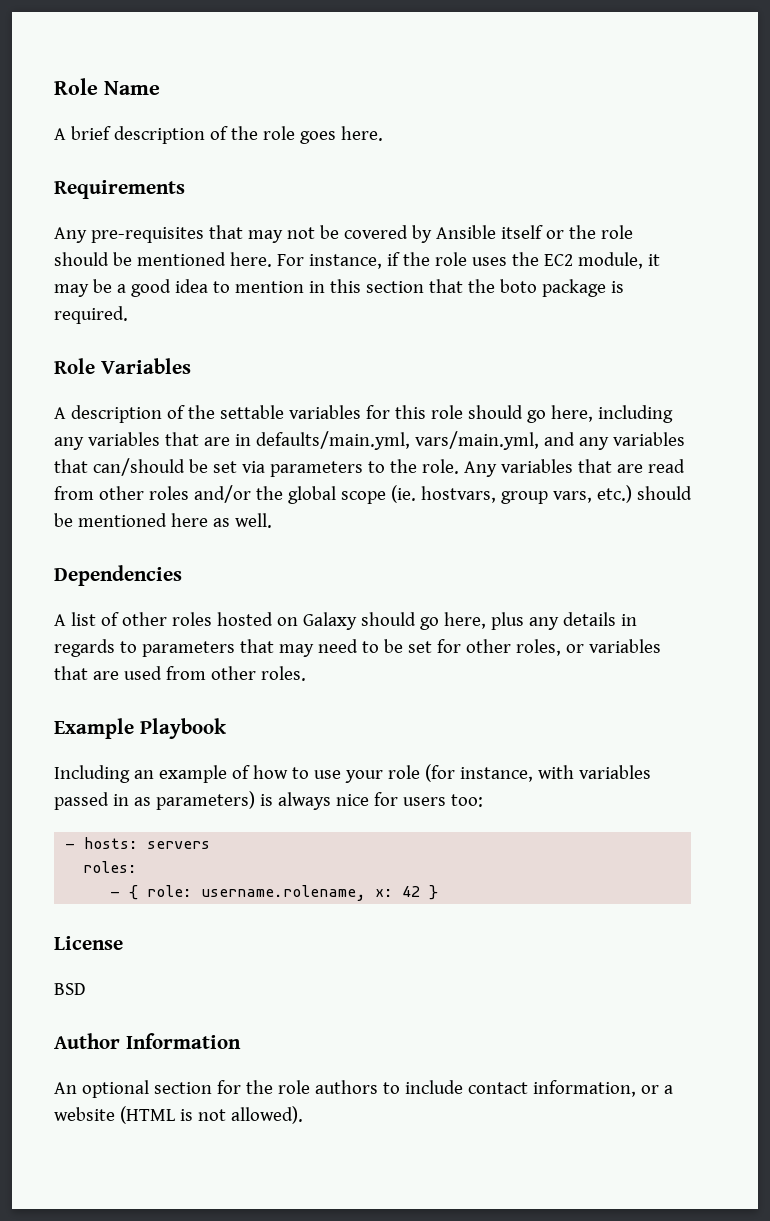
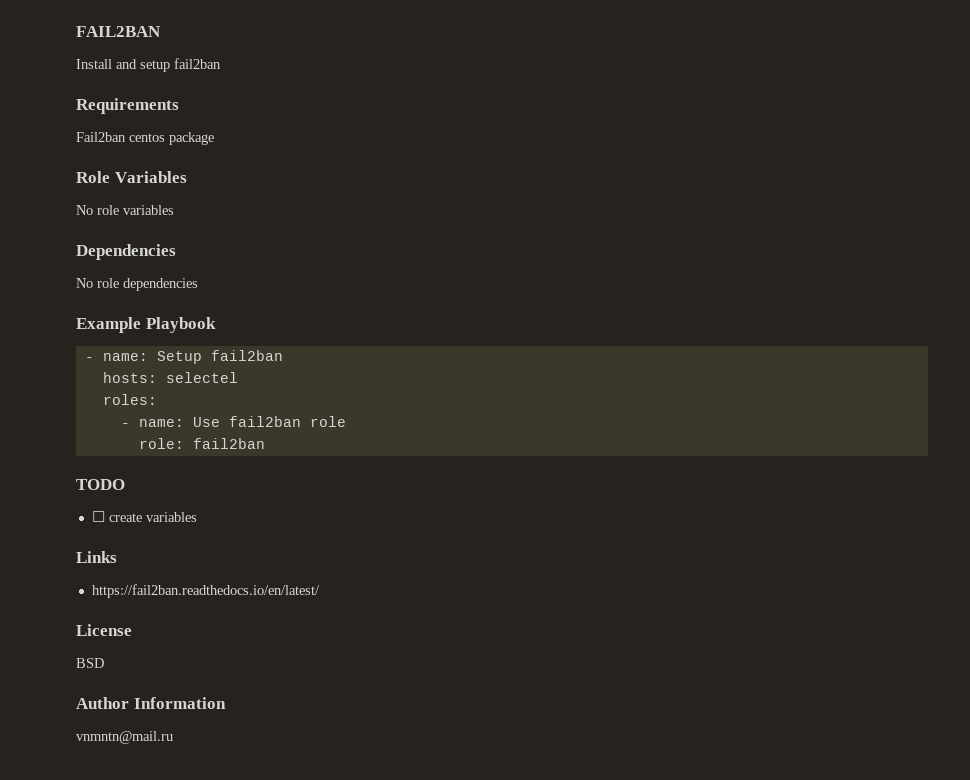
- Role Name
- A brief description of the role goes here.
+ FAIL2BAN
+ Install and setup fail2ban
  Requirements
- Any pre-requisites that may not be covered by Ansible itself or the role should be mentioned here. For instance, if the role uses the EC2 module, it may be a good idea to mention in this section that the boto package is required.
+ Fail2ban centos package
- A description of the settable variables for this role should go here, including any variables that are in defaults/main.yml, vars/main.yml, and any variables that can/should be set via parameters to the role. Any variables that are read from other roles and/or the global scope (ie. hostvars, group vars, etc.) should be mentioned here as well.
+ No role variables
  Dependencies
- A list of other roles hosted on Galaxy should go here, plus any details in regards to parameters that may need to be set for other roles, or variables that are used from other roles.
+ No role dependencies
  Example Playbook
- Including an example of how to use your role (for instance, with variables passed in as parameters) is always nice for users too:
- - hosts: servers
+ - name: Setup fail2ban
+ hosts: selectel
  roles:
- - { role: username.rolename, x: 42 }
+ - name: Use fail2ban role
+ role: fail2ban
+ TODO
+ ☐ create variables
+ Links
+ https://fail2ban.readthedocs.io/en/latest/
  License
  BSD
  Author Information
- An optional section for the role authors to include contact information, or a website (HTML is not allowed).
+ vnmntn@mail.ru

